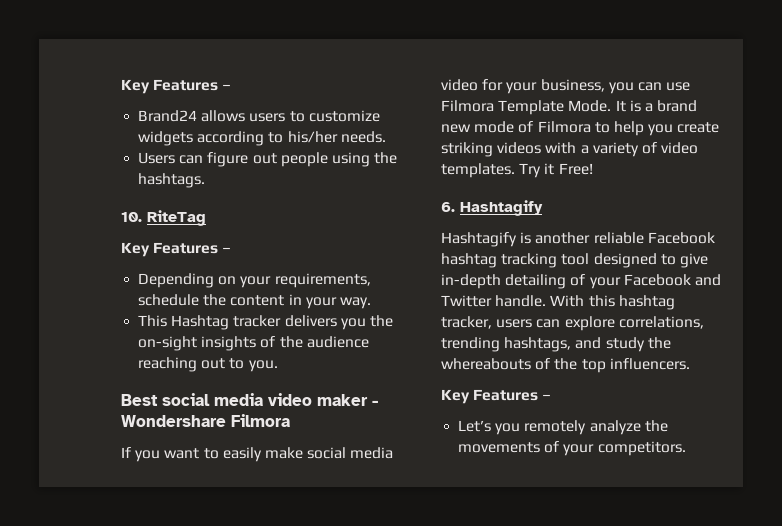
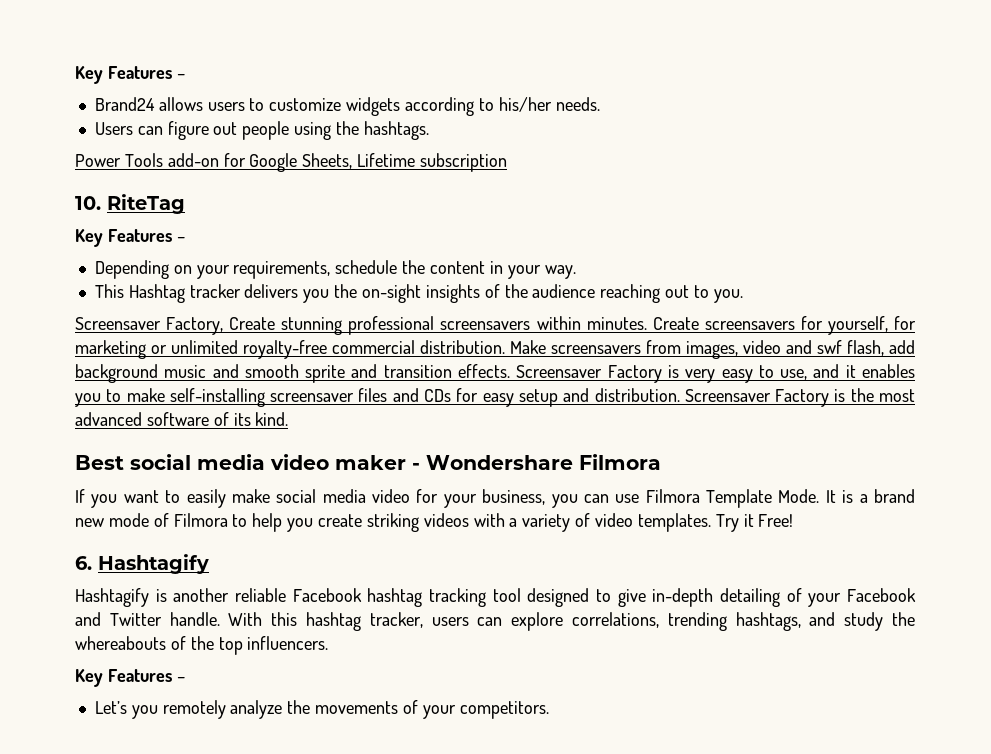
+ Power Tools add-on for Google Sheets, Lifetime subscription
+ Screensaver Factory, Create stunning professional screensavers within minutes. Create screensavers for yourself, for marketing or unlimited royalty-free commercial distribution. Make screensavers from images, video and swf flash, add background music and smooth sprite and transition effects. Screensaver Factory is very easy to use, and it enables you to make self-installing screensaver files and CDs for easy setup and distribution. Screensaver Factory is the most advanced software of its kind.

